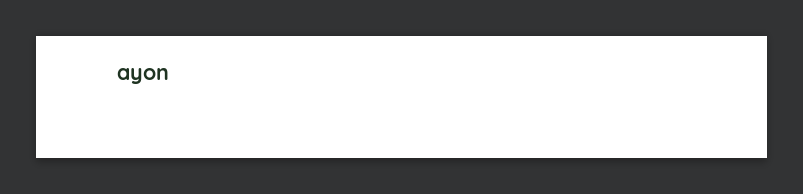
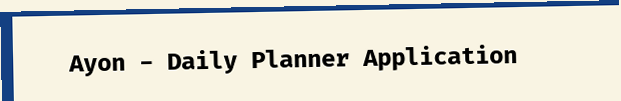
- ayon
+ Ayon - Daily Planner Application

